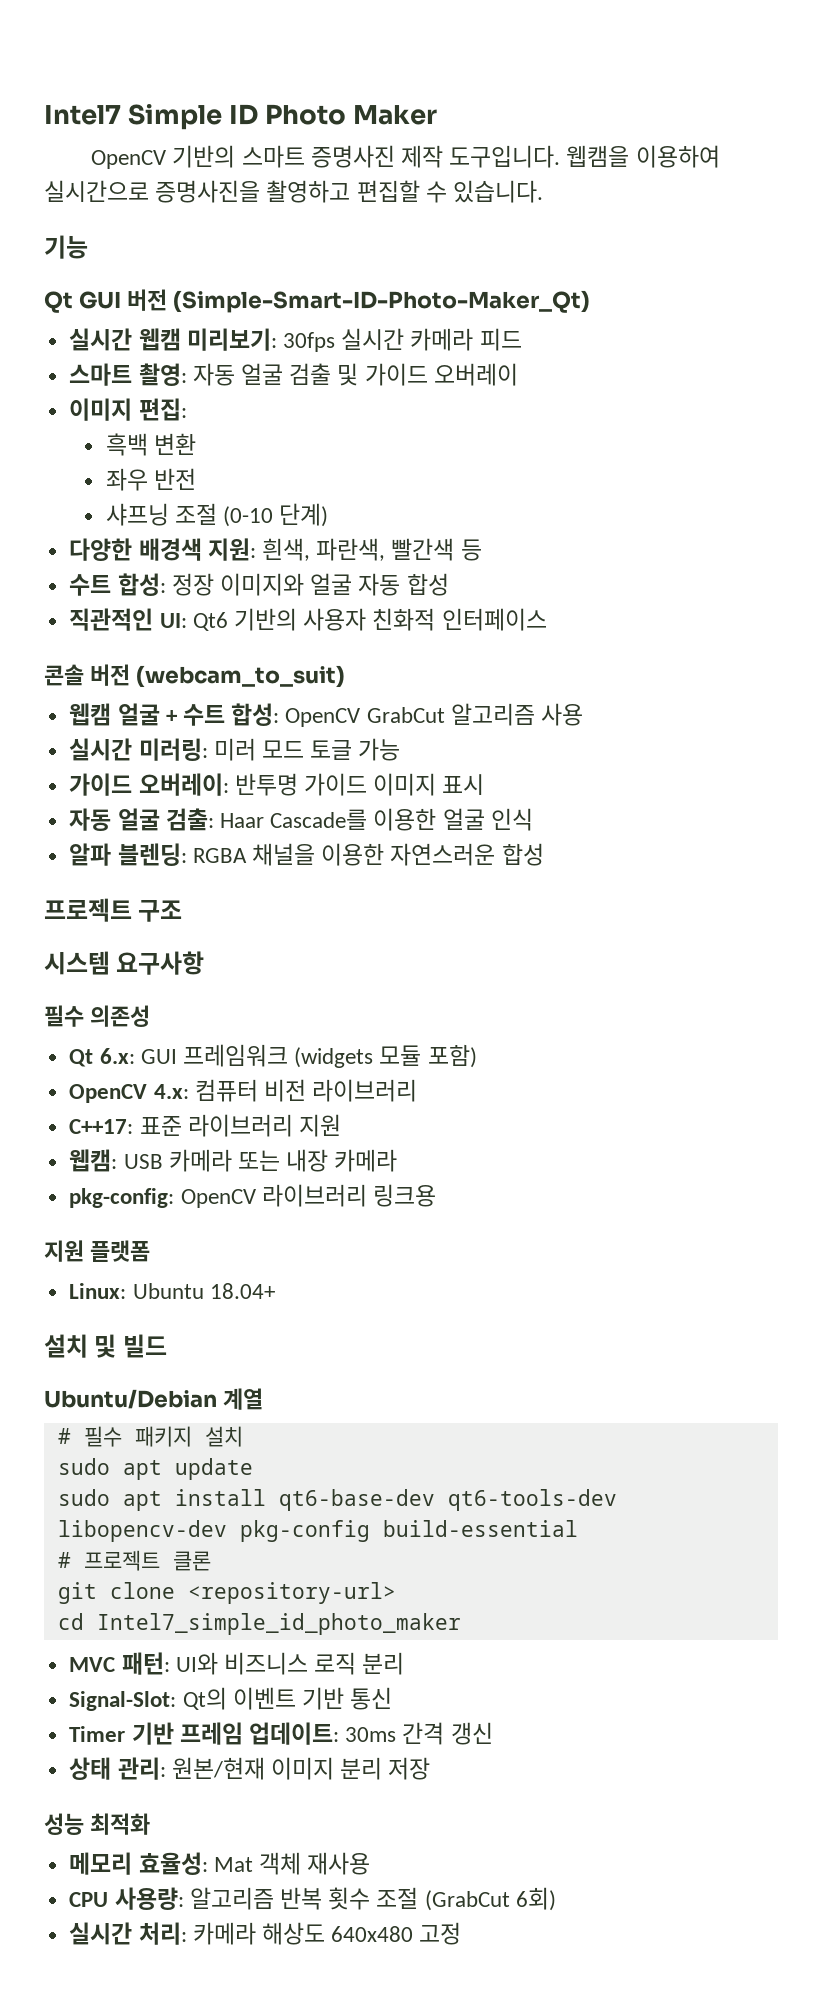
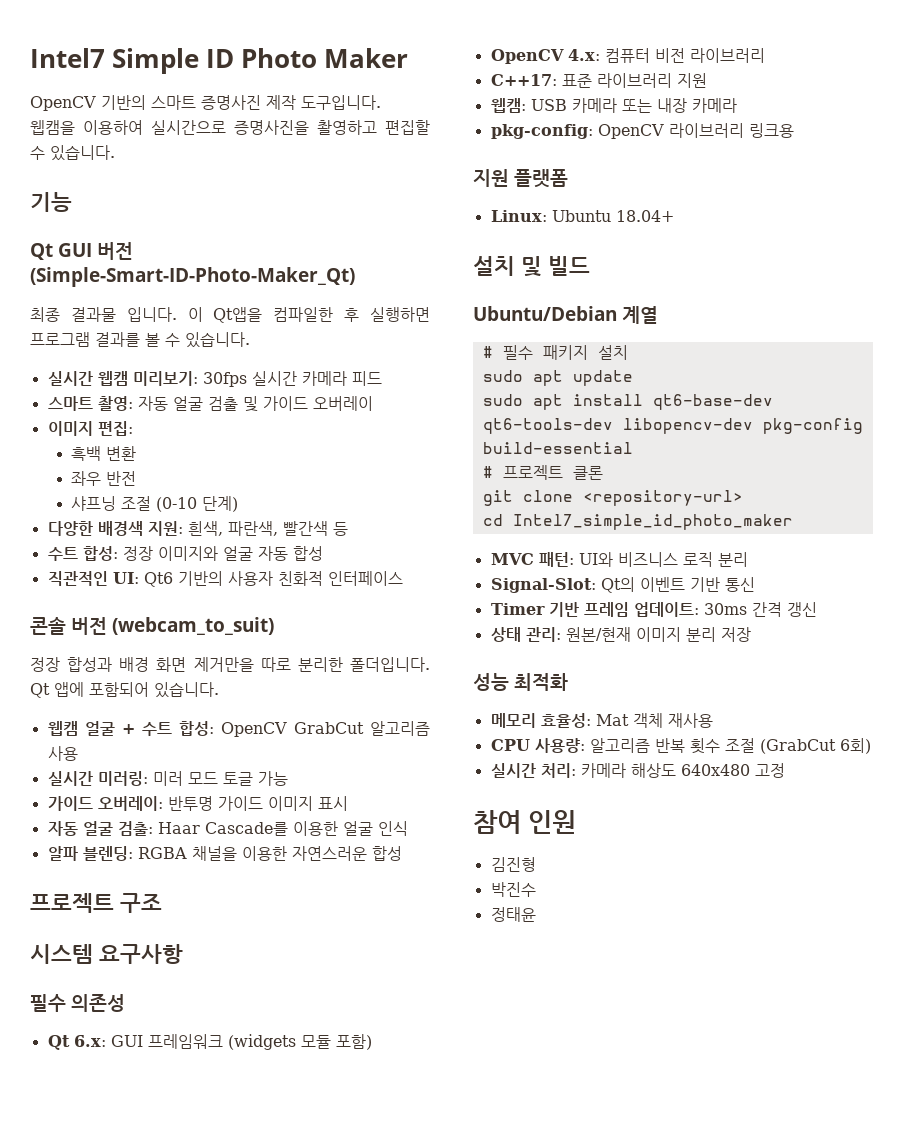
+ 최종 결과물 입니다. 이 Qt앱을 컴파일한 후 실행하면 프로그램 결과를 볼 수 있습니다.
+ 정장 합성과 배경 화면 제거만을 따로 분리한 폴더입니다. Qt 앱에 포함되어 있습니다.
+ 참여 인원
+ 김진형
+ 박진수
+ 정태윤

